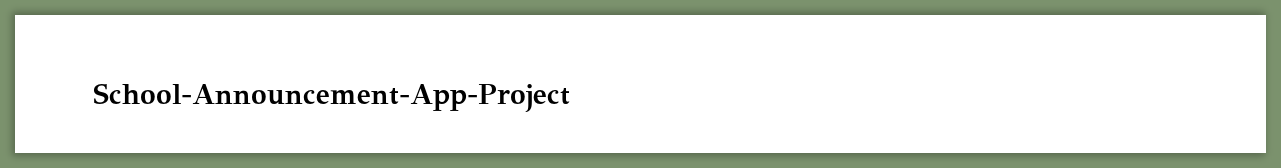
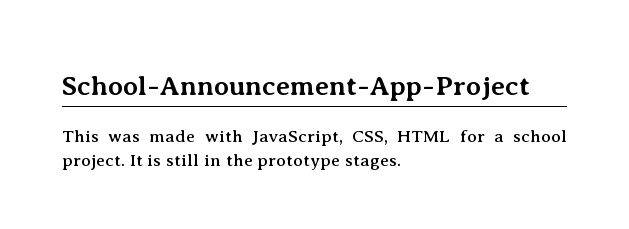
+ This was made with JavaScript, CSS, HTML for a school project. It is still in the prototype stages.

